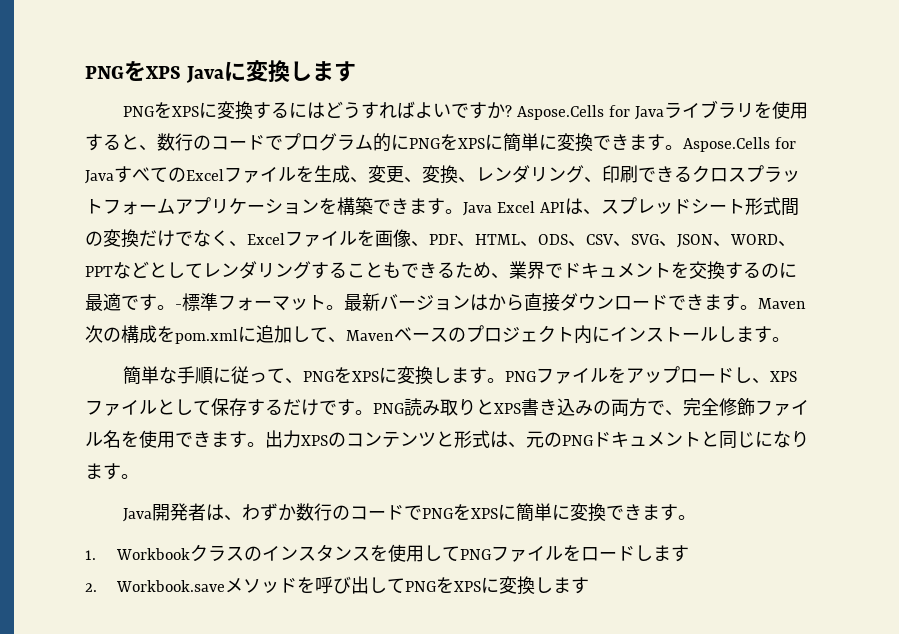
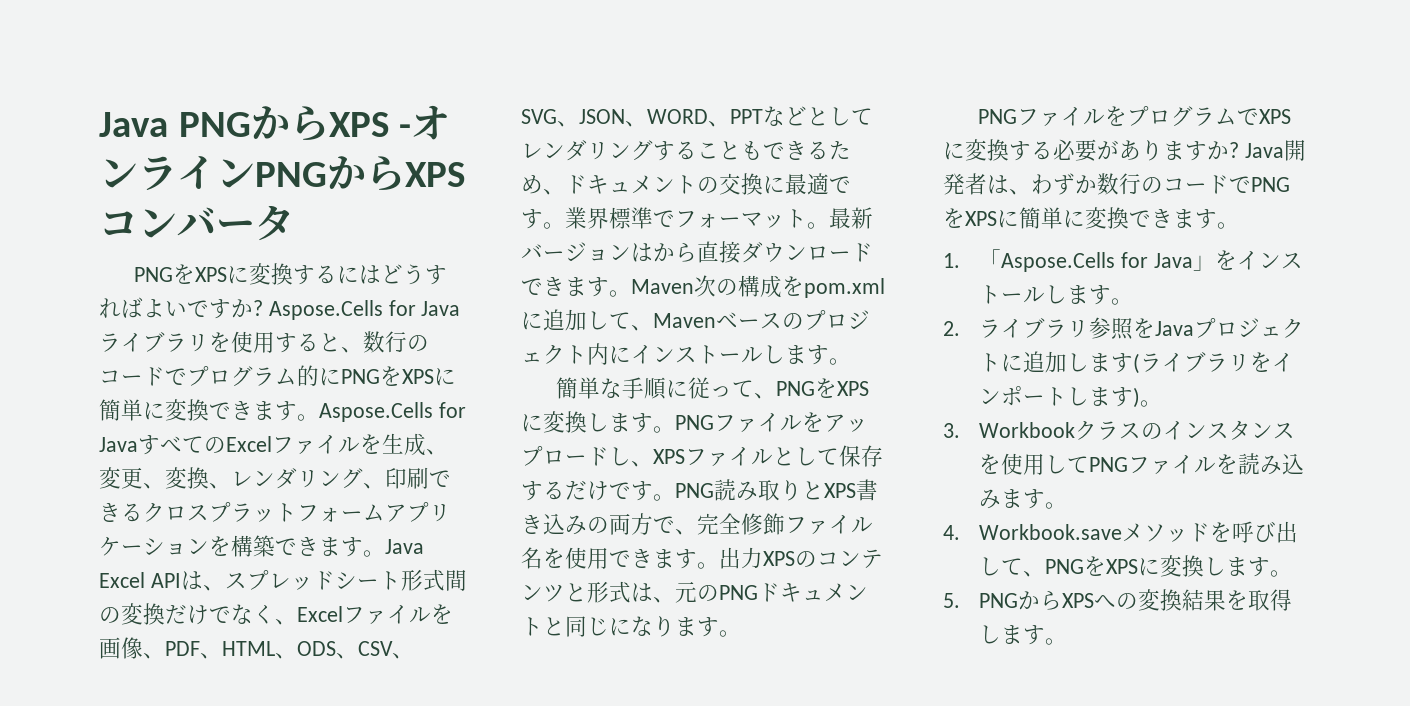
- PNGをXPS Javaに変換します
+ Java PNGからXPS -オンラインPNGからXPSコンバータ
- Java Excel APIは、スプレッドシート形式間の変換だけでなく、Excelファイルを画像、PDF、HTML、ODS、CSV、SVG、JSON、WORD、PPTなどとしてレンダリングすることもできるため、業界でドキュメントを交換するのに最適です。
+ Java Excel APIは、スプレッドシート形式間の変換だけでなく、Excelファイルを画像、PDF、HTML、ODS、CSV、SVG、JSON、WORD、PPTなどとしてレンダリングすることもできるため、ドキュメントの交換に最適です。
- -標準フォーマット。
+ 業界標準でフォーマット。
+ PNGファイルをプログラムでXPSに変換する必要がありますか?
- 1. Workbookクラスのインスタンスを使用してPNGファイルをロードします
- 2. Workbook.saveメソッドを呼び出してPNGをXPSに変換します
+ 1.「Aspose.Cells for Java」をインストールします。
+ 2.ライブラリ参照をJavaプロジェクトに追加します(ライブラリをインポートします)。
+ 3. Workbookクラスのインスタンスを使用してPNGファイルを読み込みます。
+ 4. Workbook.saveメソッドを呼び出して、PNGをXPSに変換します。
+ 5. PNGからXPSへの変換結果を取得します。

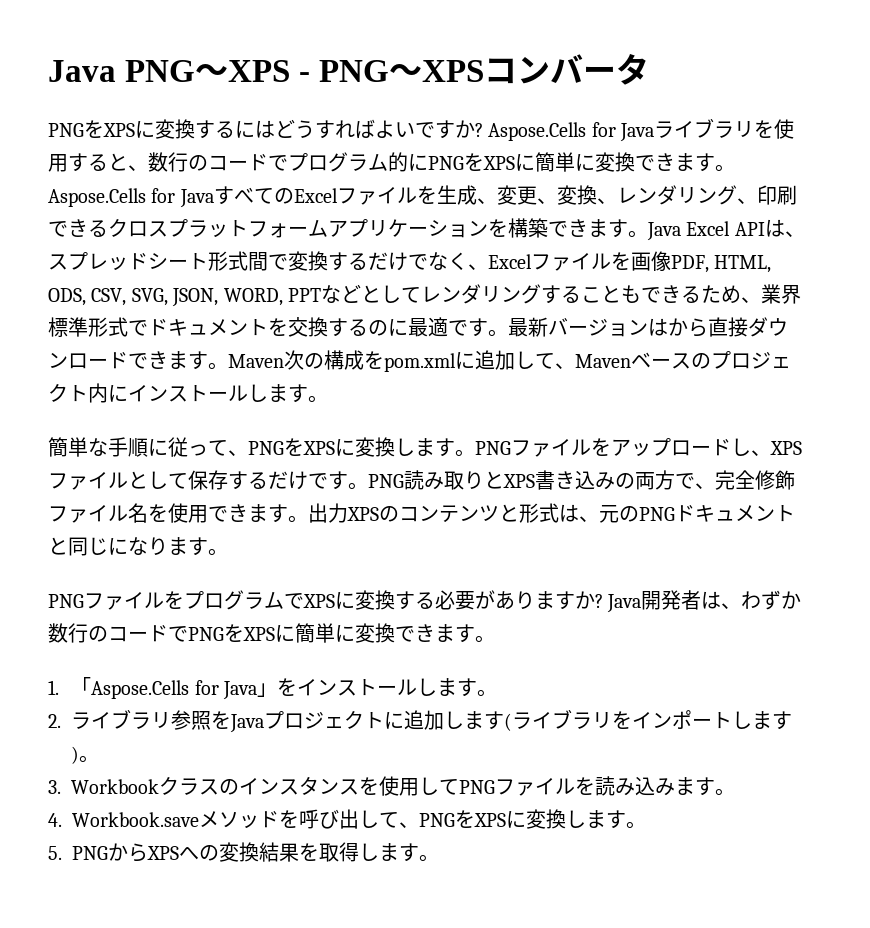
- Java PNGからXPS -オンラインPNGからXPSコンバータ
+ Java PNG～XPS - PNG～XPSコンバータ
- Java Excel APIは、スプレッドシート形式間の変換だけでなく、Excelファイルを画像、PDF、HTML、ODS、CSV、SVG、JSON、WORD、PPTなどとしてレンダリングすることもできるため、ドキュメントの交換に最適です。業界標準でフォーマット。
+ Java Excel APIは、スプレッドシート形式間で変換するだけでなく、Excelファイルを画像PDF, HTML, ODS, CSV, SVG, JSON, WORD, PPTなどとしてレンダリングすることもできるため、業界標準形式でドキュメントを交換するのに最適です。

